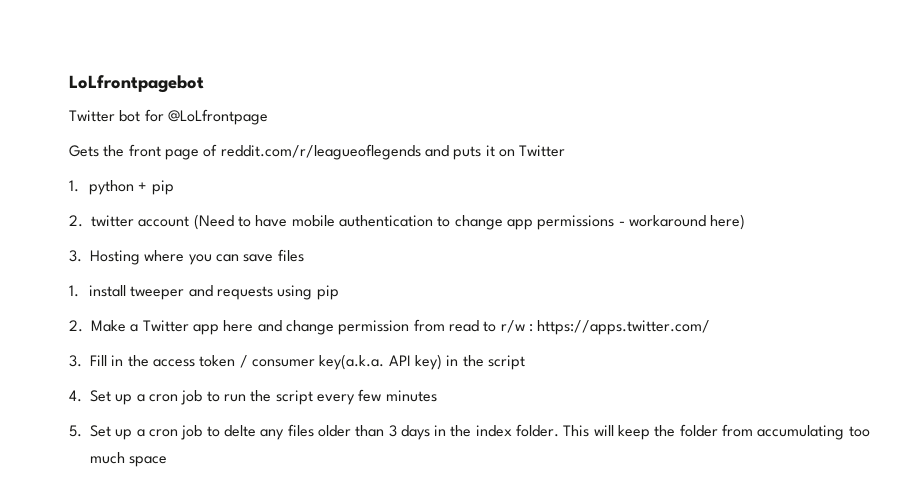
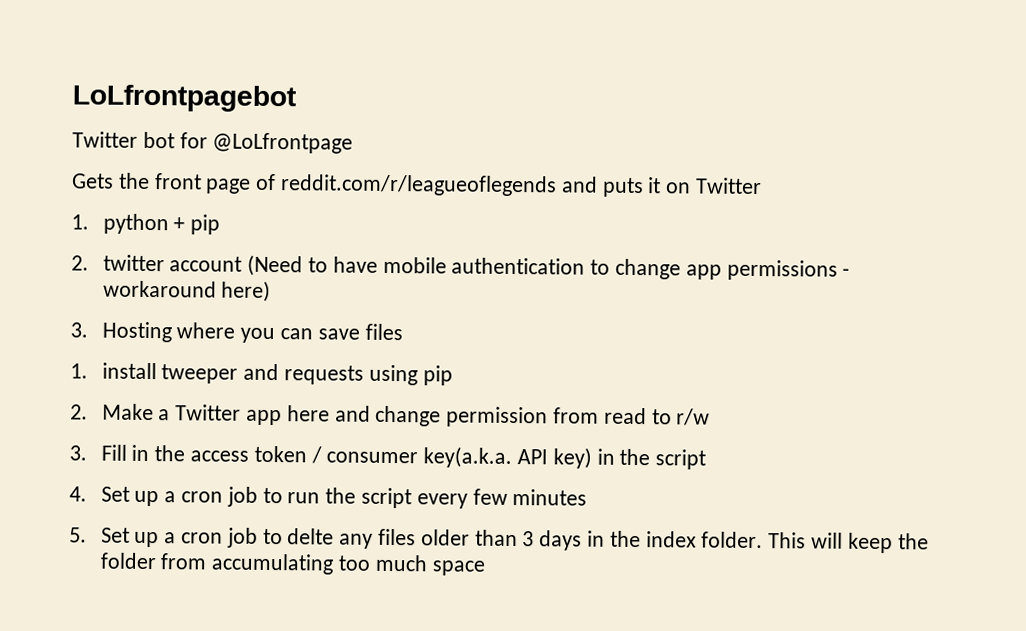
- 2. Make a Twitter app here and change permission from read to r/w : https://apps.twitter.com/
+ 2. Make a Twitter app here and change permission from read to r/w

